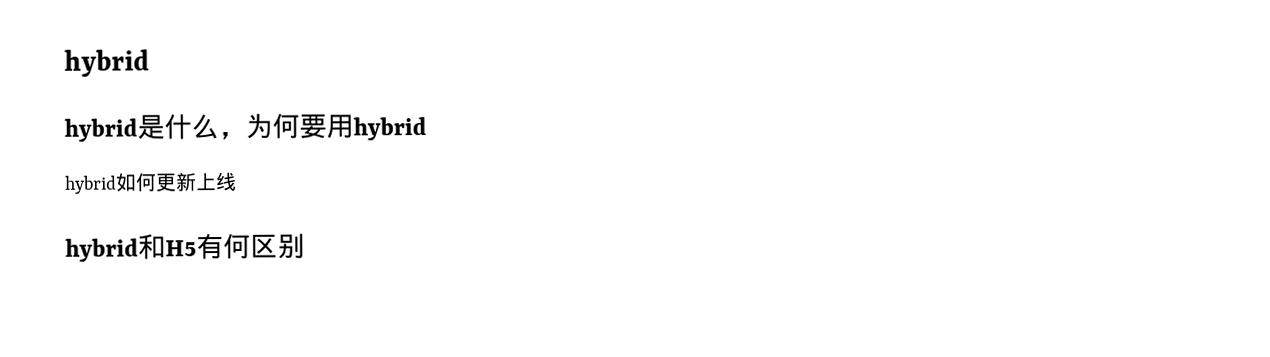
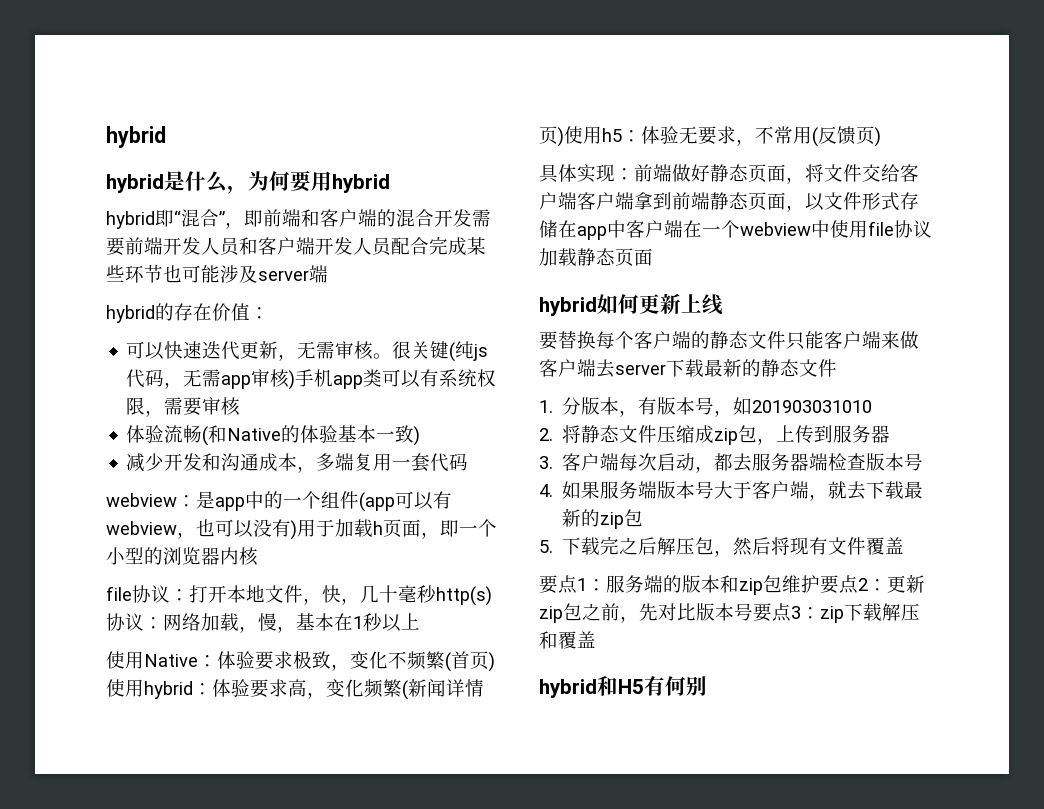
+ hybrid即“混合”，即前端和客户端的混合开发需要前端开发人员和客户端开发人员配合完成某些环节也可能涉及server端
+ hybrid的存在价值：
+ 可以快速迭代更新，无需审核。很关键(纯js代码，无需app审核)手机app类可以有系统权限，需要审核
+ 体验流畅(和Native的体验基本一致)
+ 减少开发和沟通成本，多端复用一套代码
+ webview：是app中的一个组件(app可以有webview，也可以没有)用于加载h页面，即一个小型的浏览器内核
+ file协议：打开本地文件，快，几十毫秒http(s)协议：网络加载，慢，基本在1秒以上
+ 使用Native：体验要求极致，变化不频繁(首页)使用hybrid：体验要求高，变化频繁(新闻详情页)使用h5：体验无要求，不常用(反馈页)
+ 具体实现：前端做好静态页面，将文件交给客户端客户端拿到前端静态页面，以文件形式存储在app中客户端在一个webview中使用file协议加载静态页面
  hybrid如何更新上线
+ 要替换每个客户端的静态文件只能客户端来做客户端去server下载最新的静态文件
+ 1.分版本，有版本号，如201903031010
+ 2.将静态文件压缩成zip包，上传到服务器
+ 3.客户端每次启动，都去服务器端检查版本号
+ 4.如果服务端版本号大于客户端，就去下载最新的zip包
+ 5.下载完之后解压包，然后将现有文件覆盖
+ 要点1：服务端的版本和zip包维护要点2：更新zip包之前，先对比版本号要点3：zip下载解压和覆盖
- hybrid和H5有何区别
+ hybrid和H5有何别

